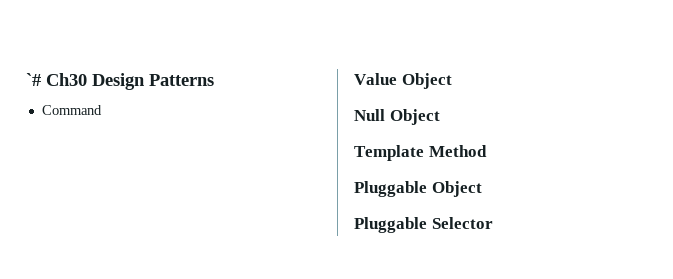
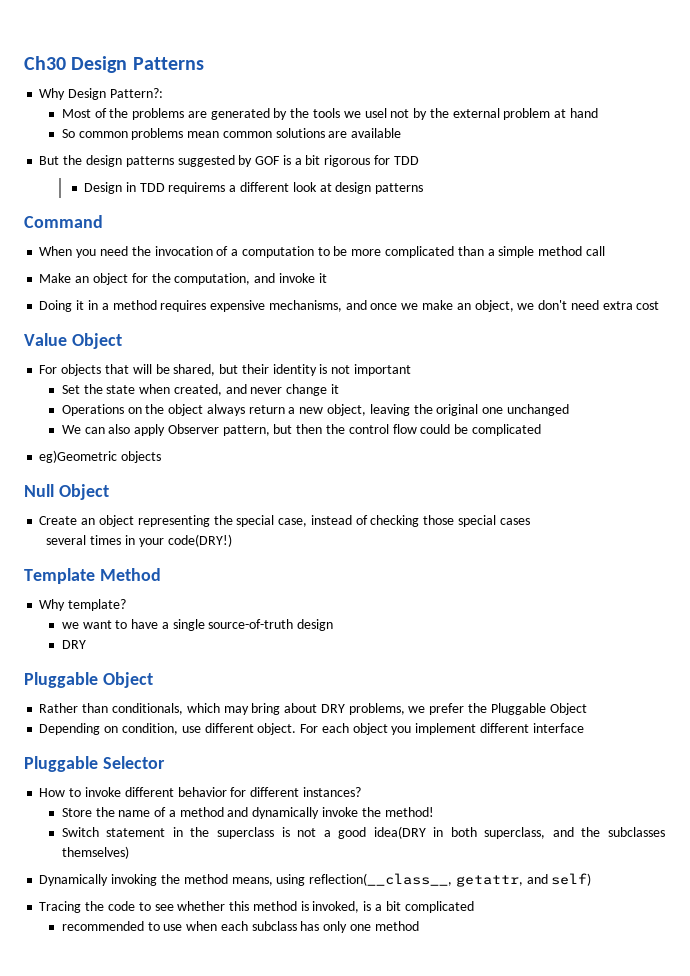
- `# Ch30 Design Patterns
+ Ch30 Design Patterns
+ Why Design Pattern?:
+ Most of the problems are generated by the tools we usel not by the external problem at hand
+ So common problems mean common solutions are available
+ But the design patterns suggested by GOF is a bit rigorous for TDD
+ Design in TDD requirems a different look at design patterns
  Command
+ When you need the invocation of a computation to be more complicated than a simple method call
+ Make an object for the computation, and invoke it
+ Doing it in a method requires expensive mechanisms, and once we make an object, we don't need extra cost
  Value Object
+ For objects that will be shared, but their identity is not important
+ Set the state when created, and never change it
+ Operations on the object always return a new object, leaving the original one unchanged
+ We can also apply Observer pattern, but then the control flow could be complicated
+ eg)Geometric objects
  Null Object
+ Create an object representing the special case, instead of checking those special cases
+ several times in your code(DRY!)
  Template Method
+ Why template?
+ we want to have a single source-of-truth design
+ DRY
  Pluggable Object
+ Rather than conditionals, which may bring about DRY problems, we prefer the Pluggable Object
+ Depending on condition, use different object. For each object you implement different interface
  Pluggable Selector
+ How to invoke different behavior for different instances?
+ Store the name of a method and dynamically invoke the method!
+ Switch statement in the superclass is not a good idea(DRY in both superclass, and the subclasses themselves)
+ Dynamically invoking the method means, using reflection(__class__, getattr, and self)
+ Tracing the code to see whether this method is invoked, is a bit complicated
+ recommended to use when each subclass has only one method

